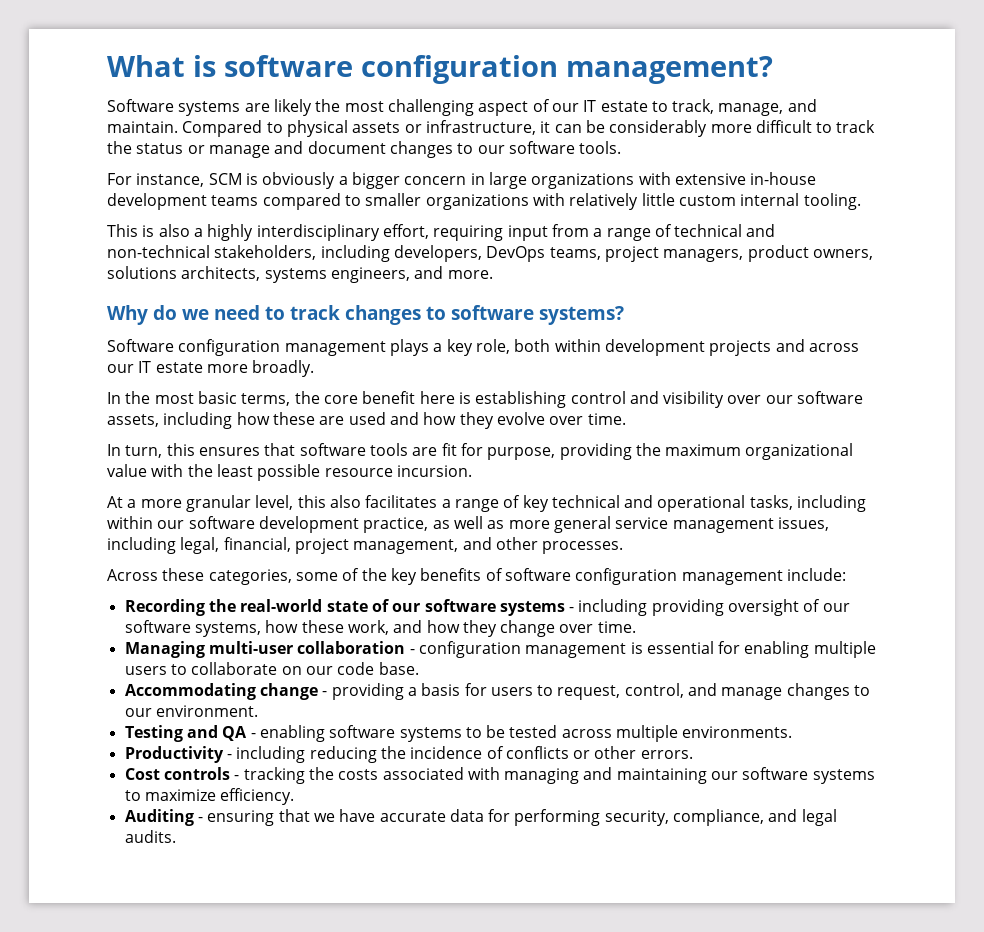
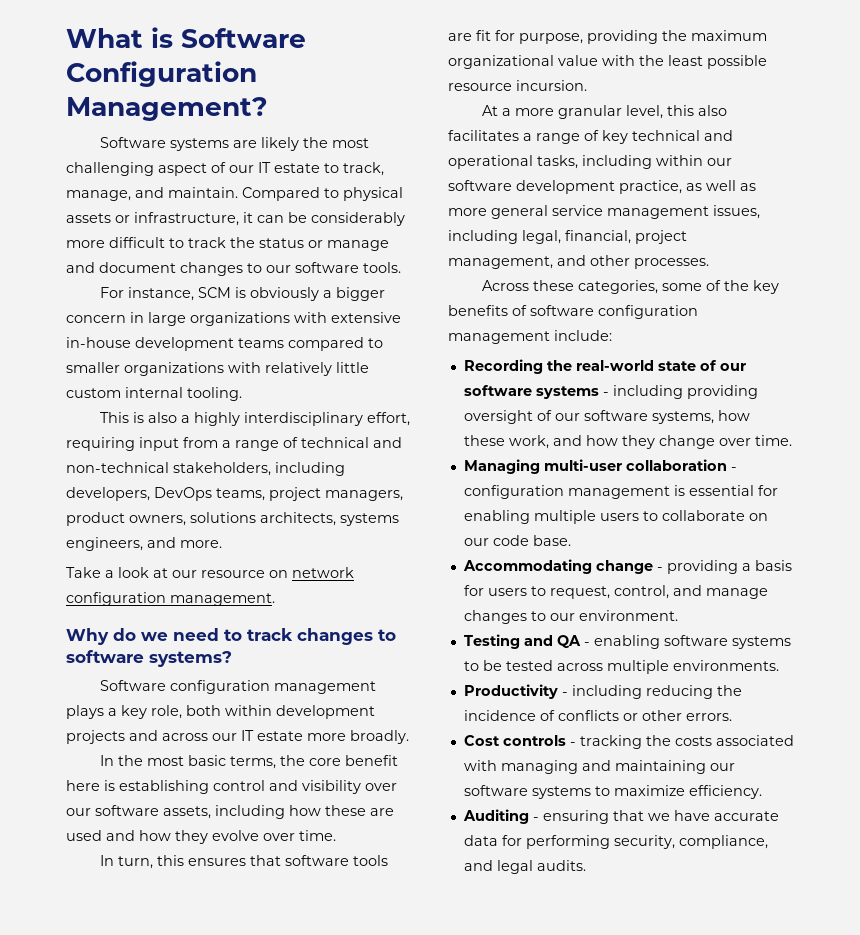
- What is software configuration management?
+ What is Software Configuration Management?
+ Take a look at our resource on network configuration management.

